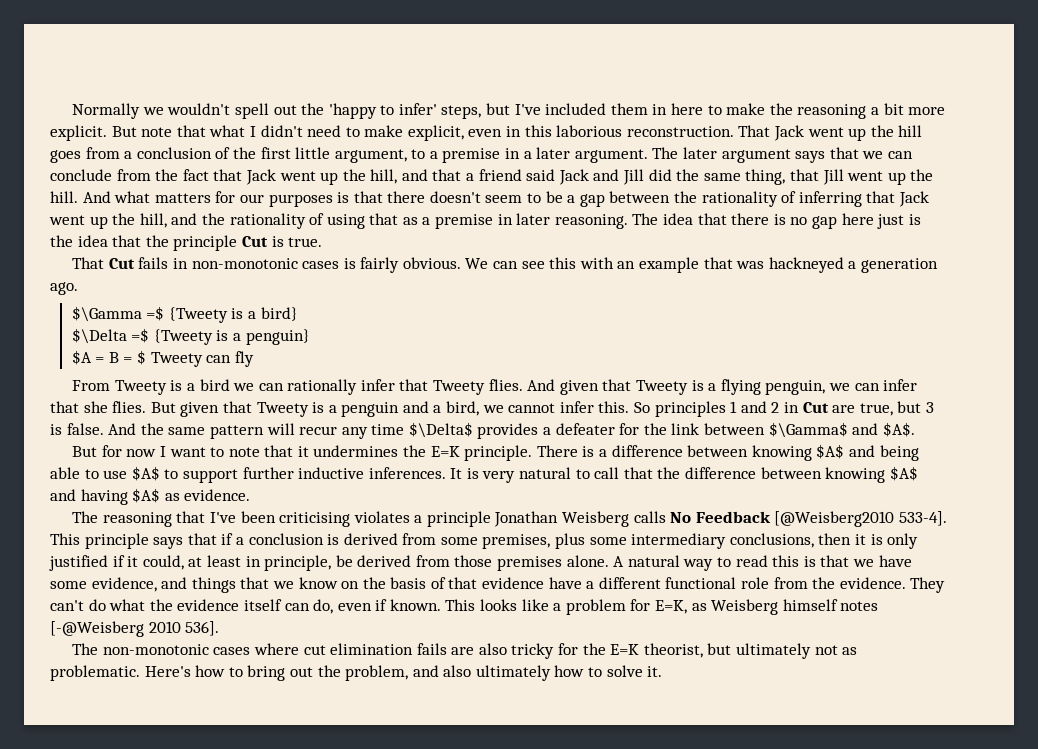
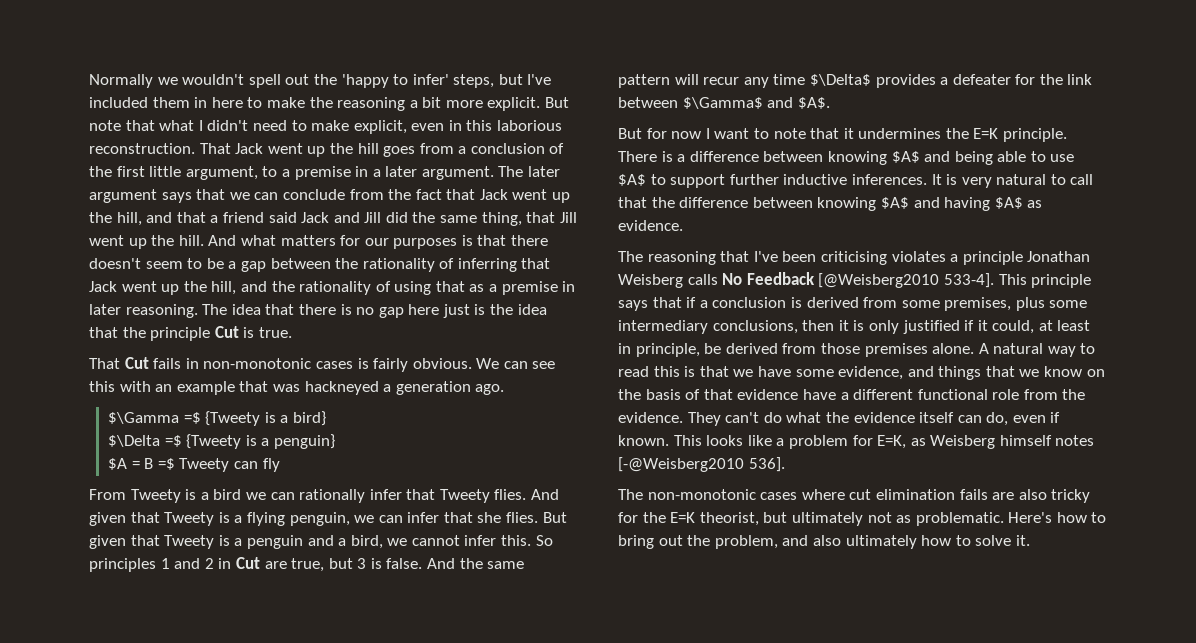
- $A = B = $ Tweety can fly
+ $A = B =$ Tweety can fly
- This looks like a problem for E=K, as Weisberg himself notes [-@Weisberg 2010 536].
+ This looks like a problem for E=K, as Weisberg himself notes [-@Weisberg2010 536].

